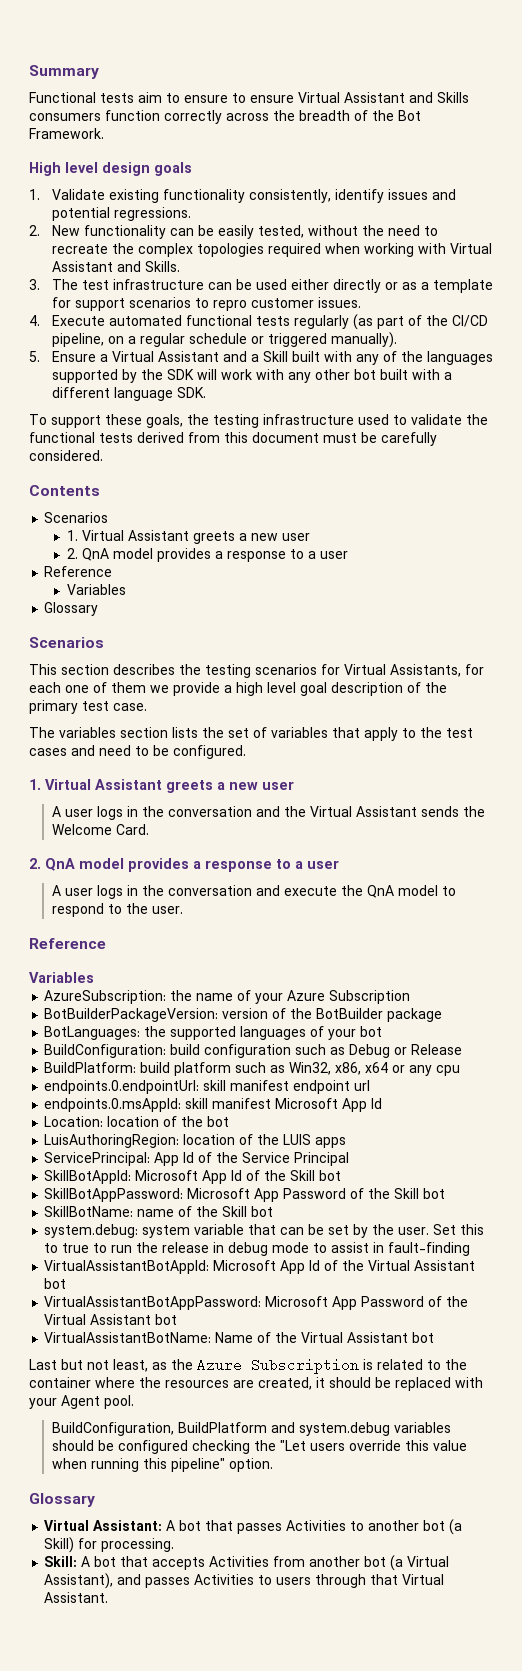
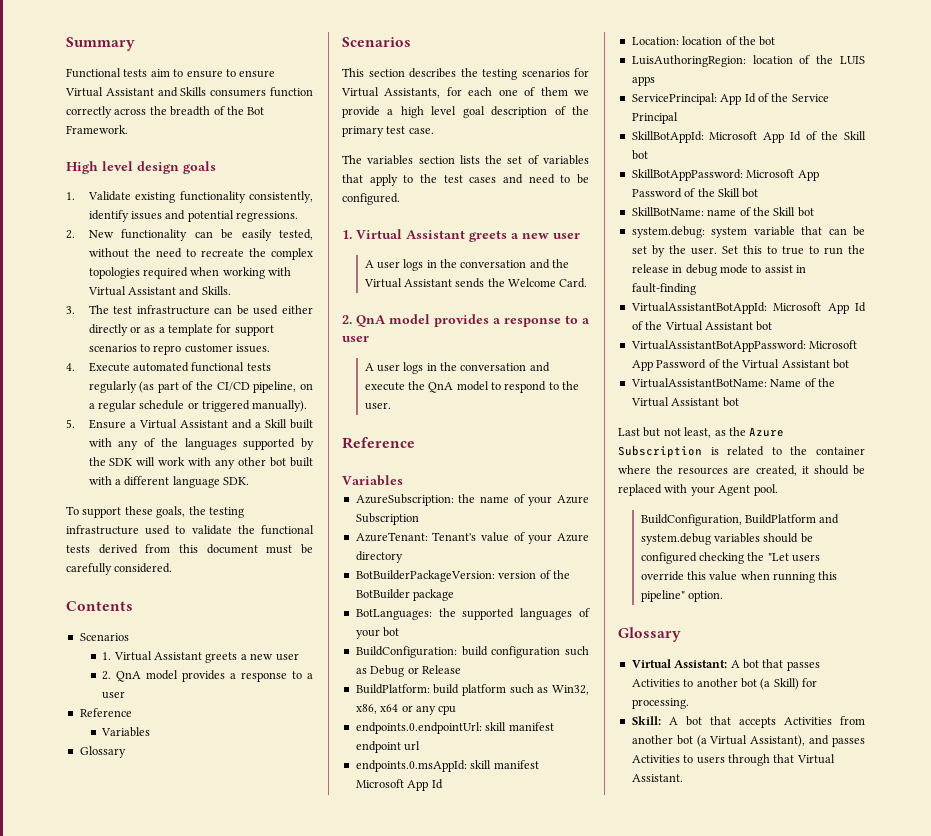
+ AzureTenant: Tenant's value of your Azure directory

